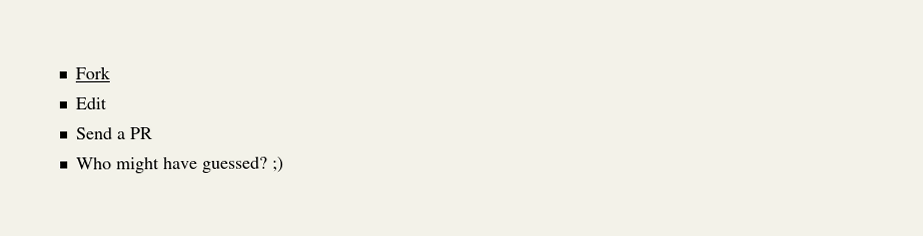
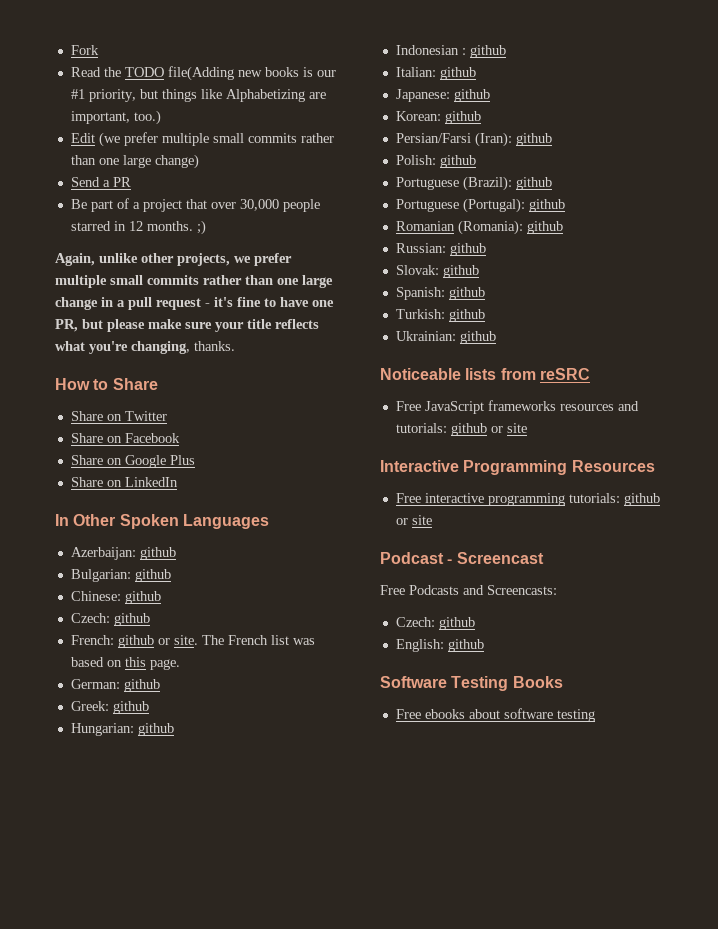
- Edit
+ Read the TODO file(Adding new books is our #1 priority, but things like Alphabetizing are important, too.)
+ Edit (we prefer multiple small commits rather than one large change)
  Send a PR
- Who might have guessed? ;)
+ Be part of a project that over 30,000 people starred in 12 months. ;)
+ Again, unlike other projects, we prefer multiple small commits rather than one large change in a pull request - it's fine to have one PR, but please make sure your title reflects what you're changing, thanks.
+ How to Share
+ Share on Twitter
+ Share on Facebook
+ Share on Google Plus
+ Share on LinkedIn
+ In Other Spoken Languages
+ Azerbaijan: github
+ Bulgarian: github
+ Chinese: github
+ Czech: github
+ French: github or site. The French list was based on this page.
+ German: github
+ Greek: github
+ Hungarian: github
+ Indonesian : github
+ Italian: github
+ Japanese: github
+ Korean: github
+ Persian/Farsi (Iran): github
+ Polish: github
+ Portuguese (Brazil): github
+ Portuguese (Portugal): github
+ Romanian (Romania): github
+ Russian: github
+ Slovak: github
+ Spanish: github
+ Turkish: github
+ Ukrainian: github
+ Noticeable lists from reSRC
+ Free JavaScript frameworks resources and tutorials: github or site
+ Interactive Programming Resources
+ Free interactive programming tutorials: github or site
+ Podcast - Screencast
+ Free Podcasts and Screencasts:
+ Czech: github
+ English: github
+ Software Testing Books
+ Free ebooks about software testing

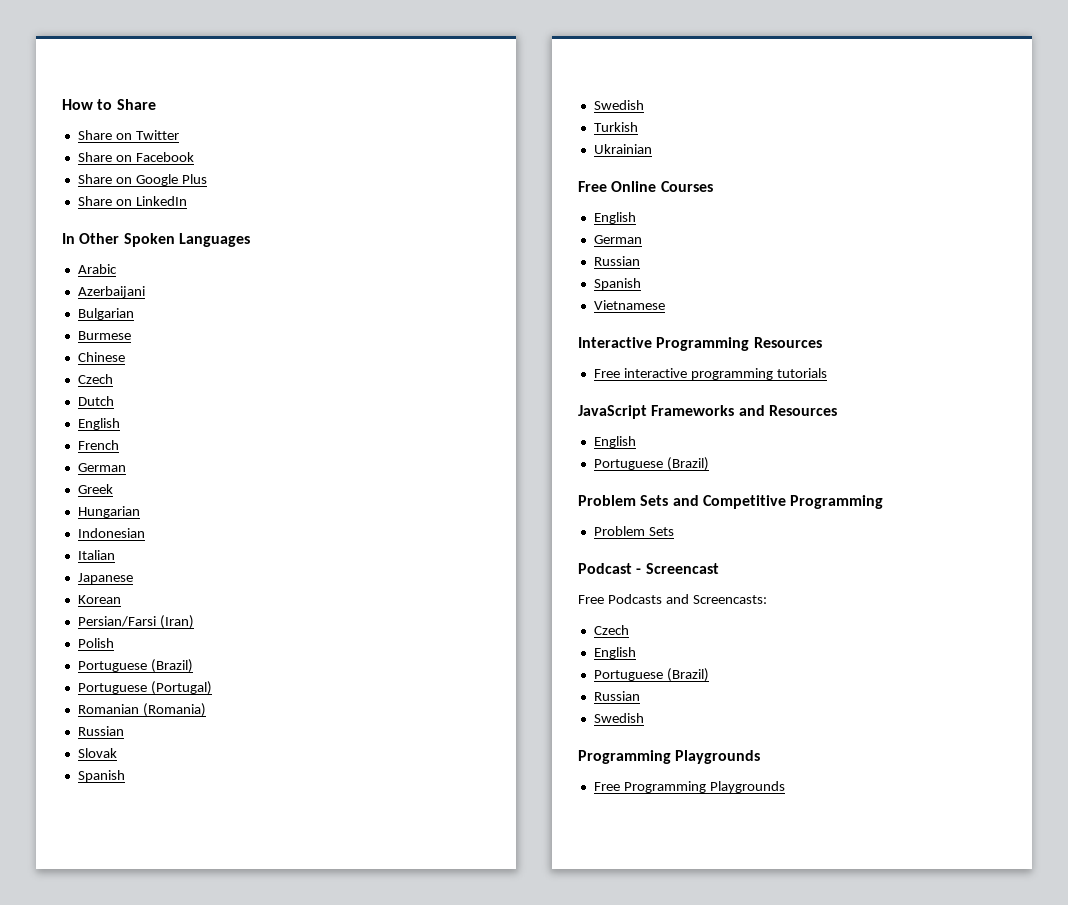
- Fork
- Read the TODO file(Adding new books is our #1 priority, but things like Alphabetizing are important, too.)
- Edit (we prefer multiple small commits rather than one large change)
- Send a PR
- Be part of a project that over 30,000 people starred in 12 months. ;)
- Again, unlike other projects, we prefer multiple small commits rather than one large change in a pull request - it's fine to have one PR, but please make sure your title reflects what you're changing, thanks.
- Azerbaijan: github
- Bulgarian: github
- Chinese: github
- Czech: github
- French: github or site. The French list was based on this page.
- German: github
- Greek: github
- Hungarian: github
- Indonesian : github
- Italian: github
- Japanese: github
- Korean: github
- Persian/Farsi (Iran): github
- Polish: github
- Portuguese (Brazil): github
- Portuguese (Portugal): github
+ Arabic
+ Azerbaijani
+ Bulgarian
+ Burmese
+ Chinese
+ Czech
+ Dutch
+ English
+ French
+ German
+ Greek
+ Hungarian
+ Indonesian
+ Italian
+ Japanese
+ Korean
+ Persian/Farsi (Iran)
+ Polish
+ Portuguese (Brazil)
+ Portuguese (Portugal)
- Romanian (Romania): github
- Russian: github
- Slovak: github
- Spanish: github
- Turkish: github
- Ukrainian: github
- Noticeable lists from reSRC
- Free JavaScript frameworks resources and tutorials: github or site
+ Romanian (Romania)
+ Russian
+ Slovak
+ Spanish
+ Swedish
+ Turkish
+ Ukrainian
+ Free Online Courses
+ English
+ German
+ Russian
+ Spanish
+ Vietnamese
- Free interactive programming tutorials: github or site
+ Free interactive programming tutorials
+ JavaScript Frameworks and Resources
+ English
+ Portuguese (Brazil)
+ Problem Sets and Competitive Programming
+ Problem Sets
  Free Podcasts and Screencasts:
- Czech: github
- English: github
- Software Testing Books
- Free ebooks about software testing
+ Czech
+ English
+ Portuguese (Brazil)
+ Russian
+ Swedish
+ Programming Playgrounds
+ Free Programming Playgrounds

